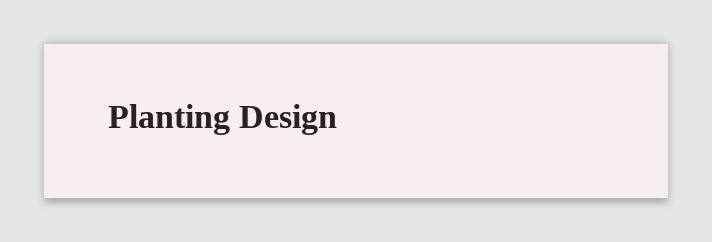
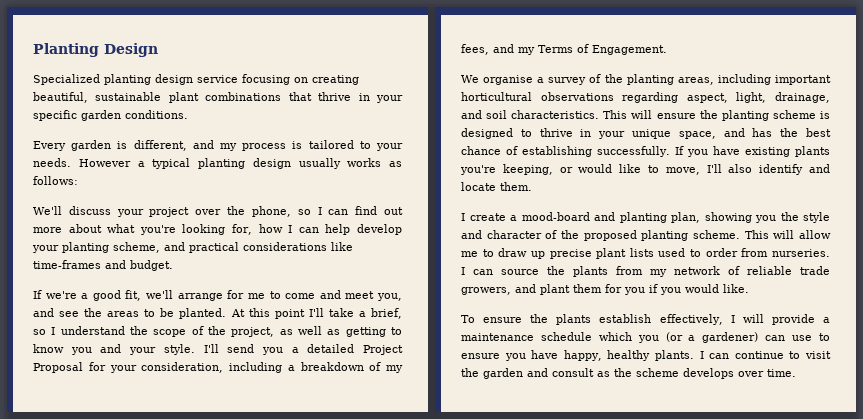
+ Specialized planting design service focusing on creating beautiful, sustainable plant combinations that thrive in your specific garden conditions.
+ Every garden is different, and my process is tailored to your needs. However a typical planting design usually works as follows:
+ We'll discuss your project over the phone, so I can find out more about what you're looking for, how I can help develop your planting scheme, and practical considerations like time-frames and budget.
+ If we're a good fit, we'll arrange for me to come and meet you, and see the areas to be planted. At this point I'll take a brief, so I understand the scope of the project, as well as getting to know you and your style. I'll send you a detailed Project Proposal for your consideration, including a breakdown of my fees, and my Terms of Engagement.
+ We organise a survey of the planting areas, including important horticultural observations regarding aspect, light, drainage, and soil characteristics. This will ensure the planting scheme is designed to thrive in your unique space, and has the best chance of establishing successfully. If you have existing plants you're keeping, or would like to move, I'll also identify and locate them.
+ I create a mood-board and planting plan, showing you the style and character of the proposed planting scheme. This will allow me to draw up precise plant lists used to order from nurseries. I can source the plants from my network of reliable trade growers, and plant them for you if you would like.
+ To ensure the plants establish effectively, I will provide a maintenance schedule which you (or a gardener) can use to ensure you have happy, healthy plants. I can continue to visit the garden and consult as the scheme develops over time.

